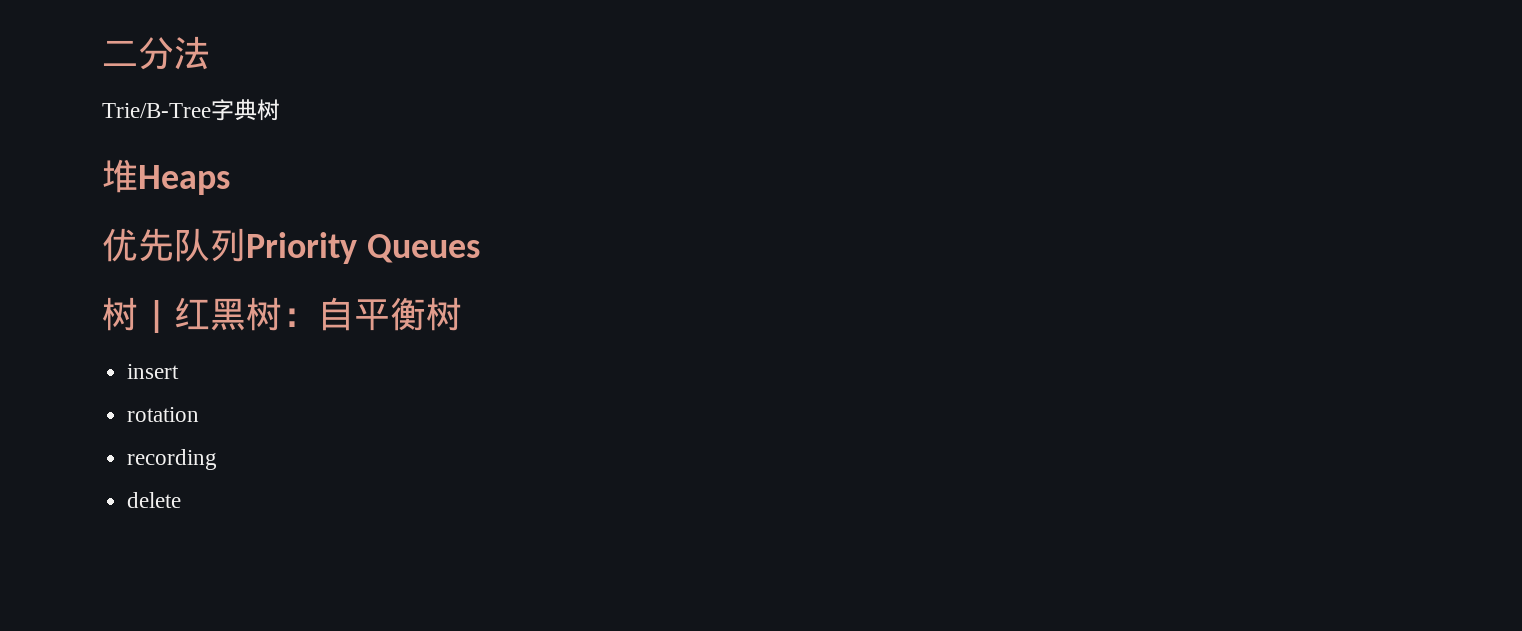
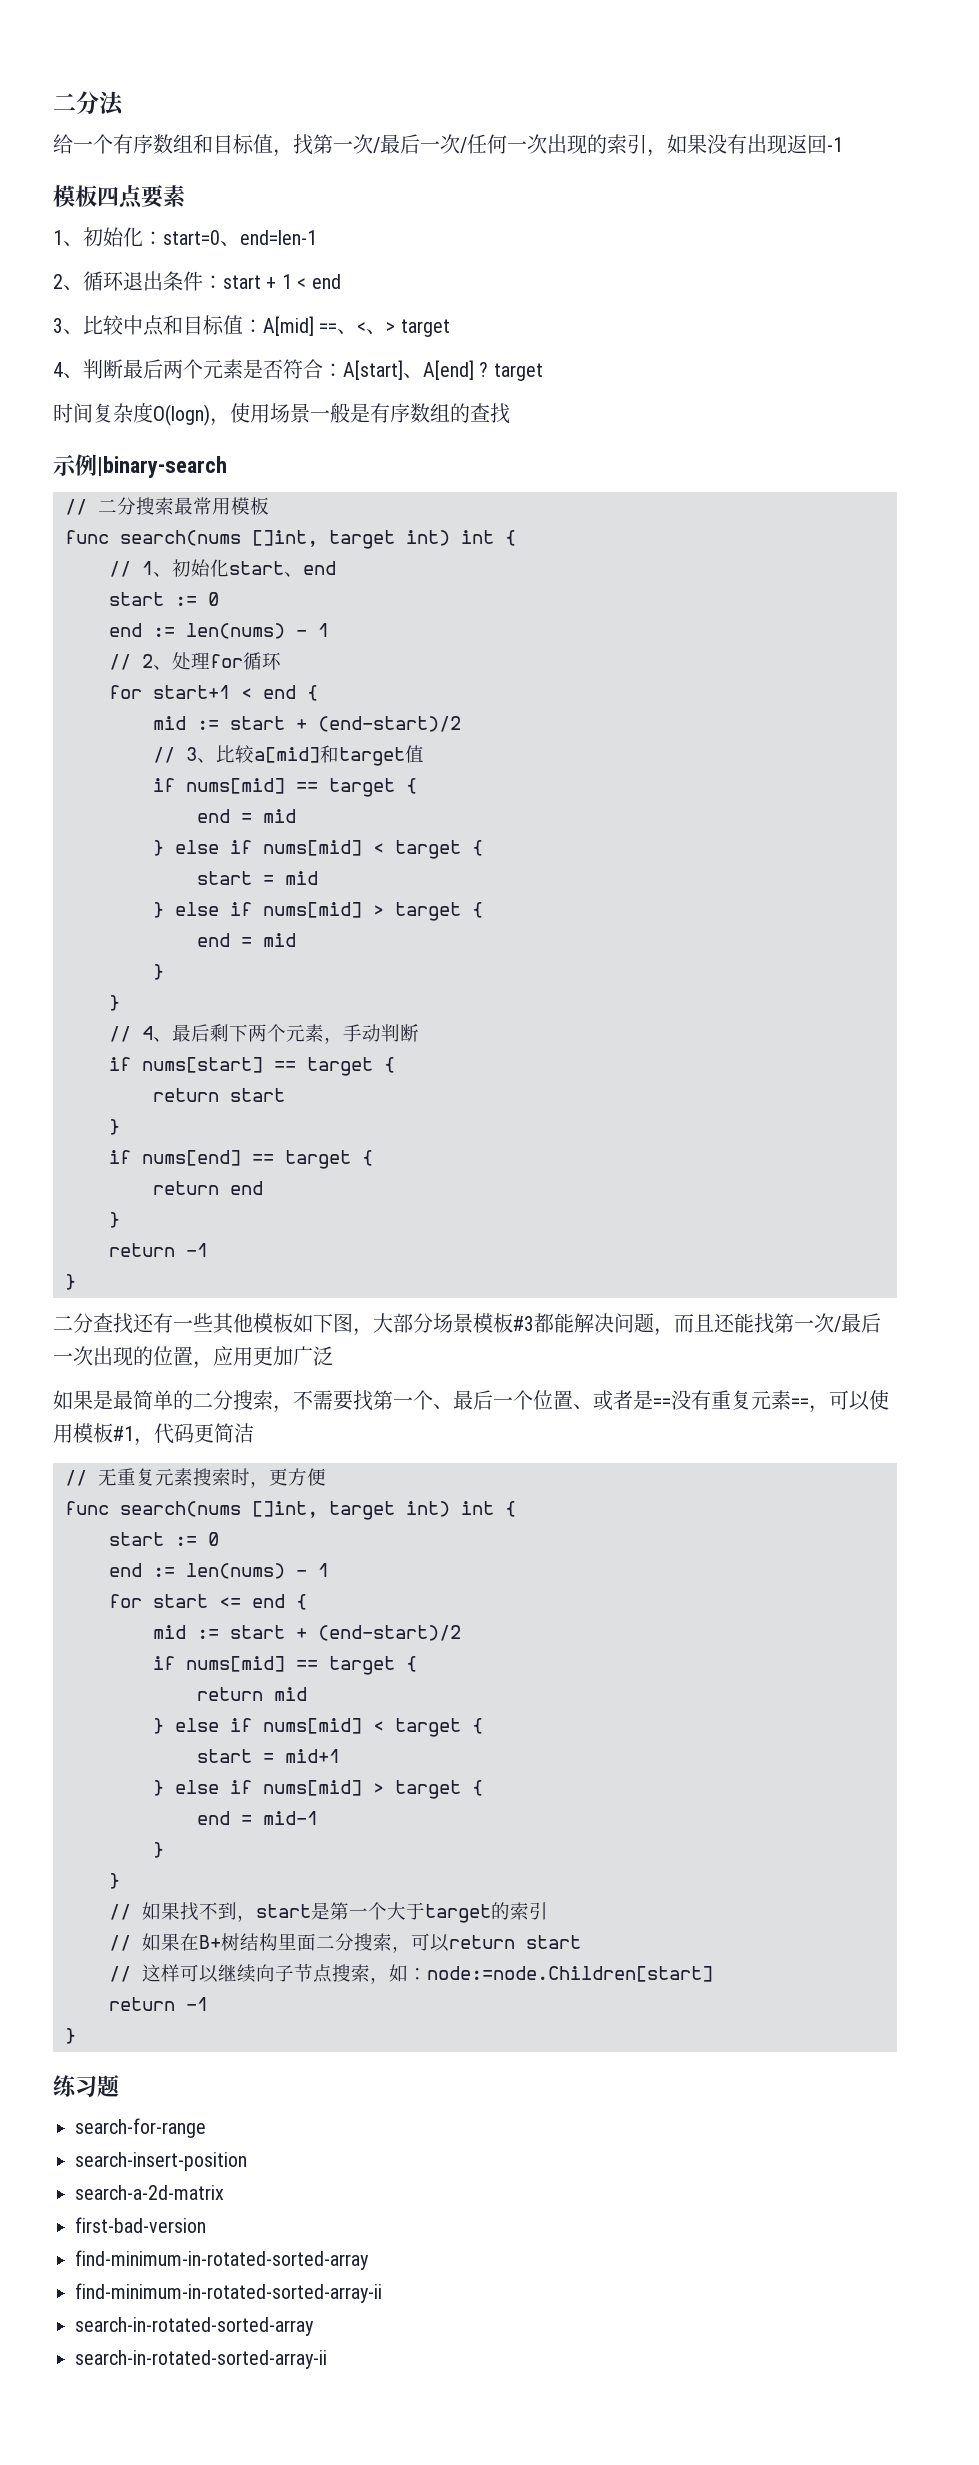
- Trie/B-Tree字典树
- 堆Heaps
- 优先队列Priority Queues
- 树 | 红黑树：自平衡树
- insert
- rotation
- recording
- delete
+ 给一个有序数组和目标值，找第一次/最后一次/任何一次出现的索引，如果没有出现返回-1
+ 模板四点要素
+ 1、初始化：start=0、end=len-1
+ 2、循环退出条件：start + 1 < end
+ 3、比较中点和目标值：A[mid] ==、<、> target
+ 4、判断最后两个元素是否符合：A[start]、A[end] ? target
+ 时间复杂度O(logn)，使用场景一般是有序数组的查找
+ 示例|binary-search
+ // 二分搜索最常用模板
+ func search(nums []int, target int) int {
+ // 1、初始化start、end
+ start := 0
+ end := len(nums) - 1
+ // 2、处理for循环
+ for start+1 < end {
+ mid := start + (end-start)/2
+ // 3、比较a[mid]和target值
+ if nums[mid] == target {
+ end = mid
+ } else if nums[mid] < target {
+ start = mid
+ } else if nums[mid] > target {
+ end = mid
+ }
+ }
+ // 4、最后剩下两个元素，手动判断
+ if nums[start] == target {
+ return start
+ }
+ if nums[end] == target {
+ return end
+ }
+ return -1
+ }
+ 二分查找还有一些其他模板如下图，大部分场景模板#3都能解决问题，而且还能找第一次/最后一次出现的位置，应用更加广泛
+ 如果是最简单的二分搜索，不需要找第一个、最后一个位置、或者是==没有重复元素==，可以使用模板#1，代码更简洁
+ // 无重复元素搜索时，更方便
+ func search(nums []int, target int) int {
+ start := 0
+ end := len(nums) - 1
+ for start <= end {
+ mid := start + (end-start)/2
+ if nums[mid] == target {
+ return mid
+ } else if nums[mid] < target {
+ start = mid+1
+ } else if nums[mid] > target {
+ end = mid-1
+ }
+ }
+ // 如果找不到，start是第一个大于target的索引
+ // 如果在B+树结构里面二分搜索，可以return start
+ // 这样可以继续向子节点搜索，如：node:=node.Children[start]
+ return -1
+ }
+ 练习题
+ search-for-range
+ search-insert-position
+ search-a-2d-matrix
+ first-bad-version
+ find-minimum-in-rotated-sorted-array
+ find-minimum-in-rotated-sorted-array-ii
+ search-in-rotated-sorted-array
+ search-in-rotated-sorted-array-ii

